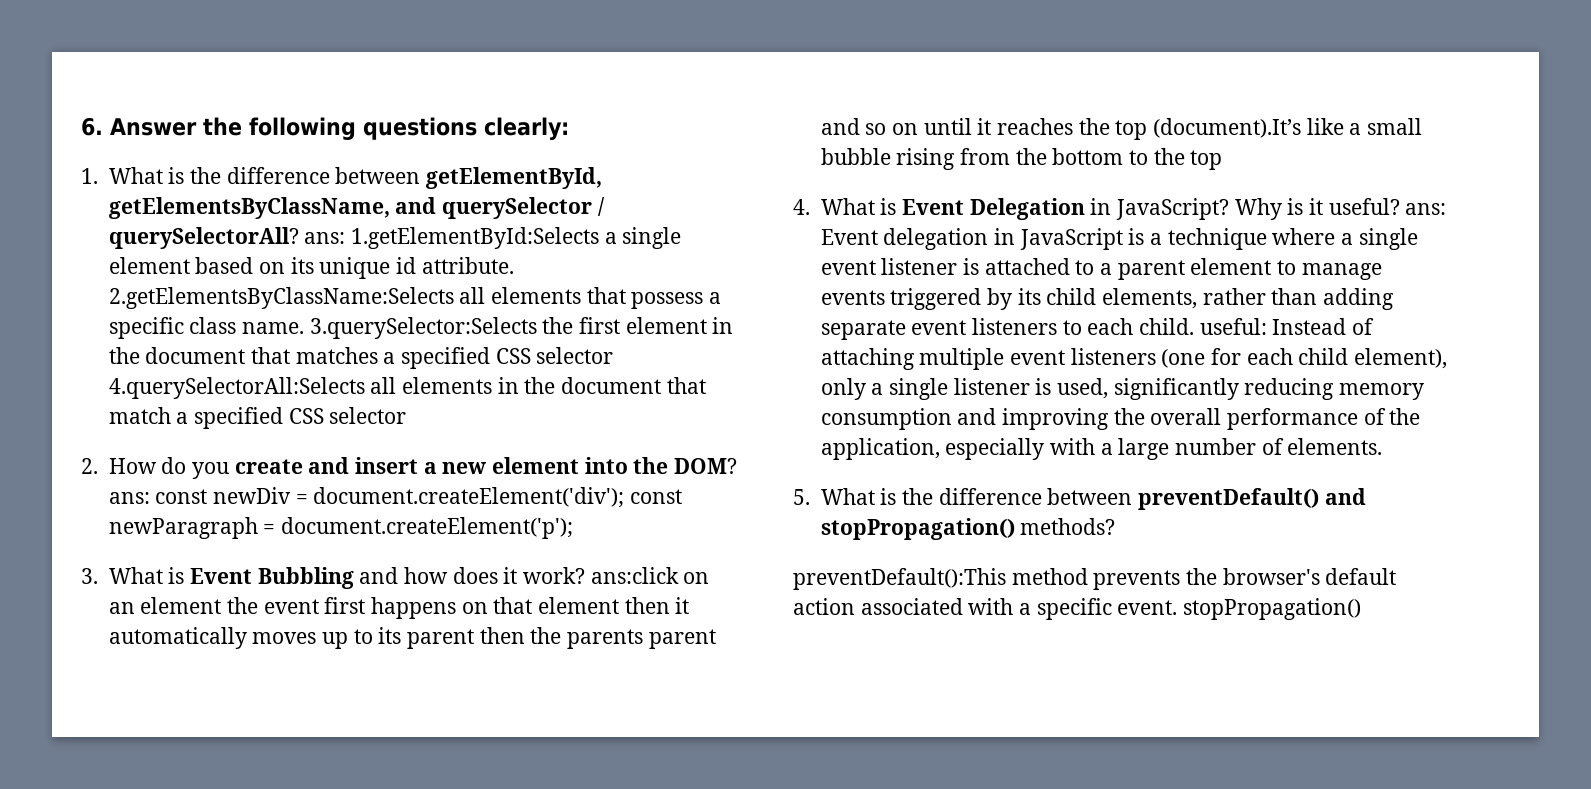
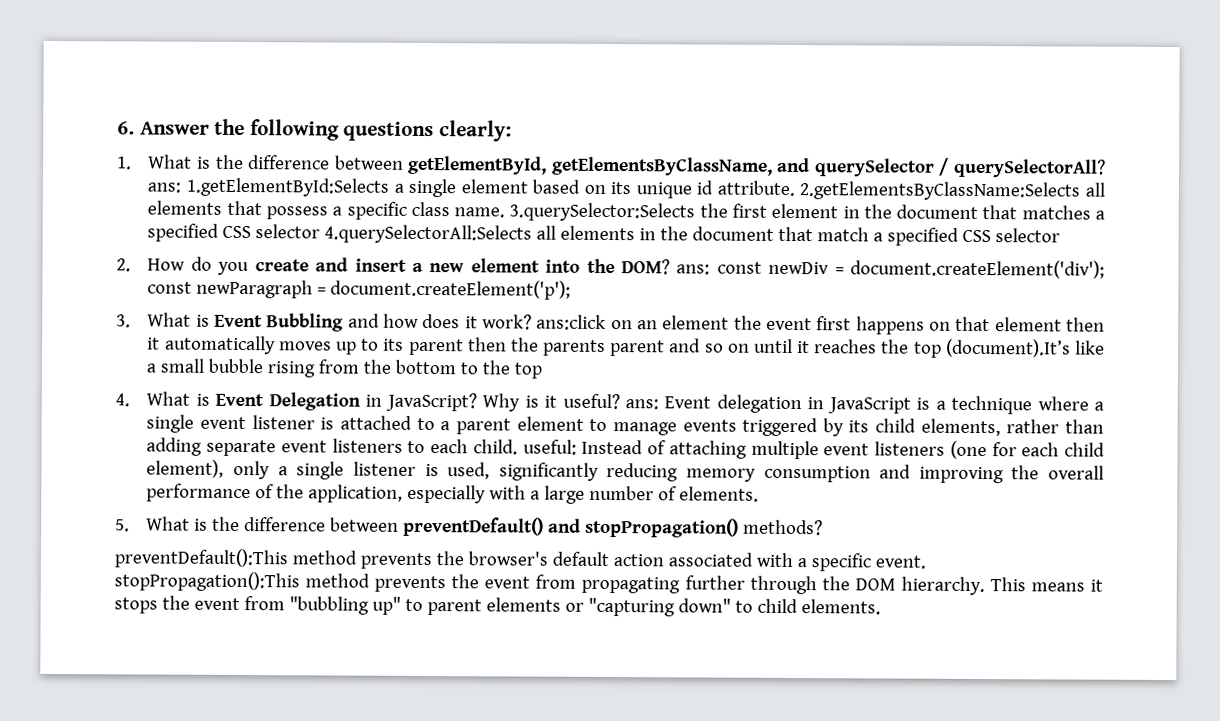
- preventDefault():This method prevents the browser's default action associated with a specific event. stopPropagation()
+ preventDefault():This method prevents the browser's default action associated with a specific event. stopPropagation():This method prevents the event from propagating further through the DOM hierarchy. This means it stops the event from "bubbling up" to parent elements or "capturing down" to child elements.

